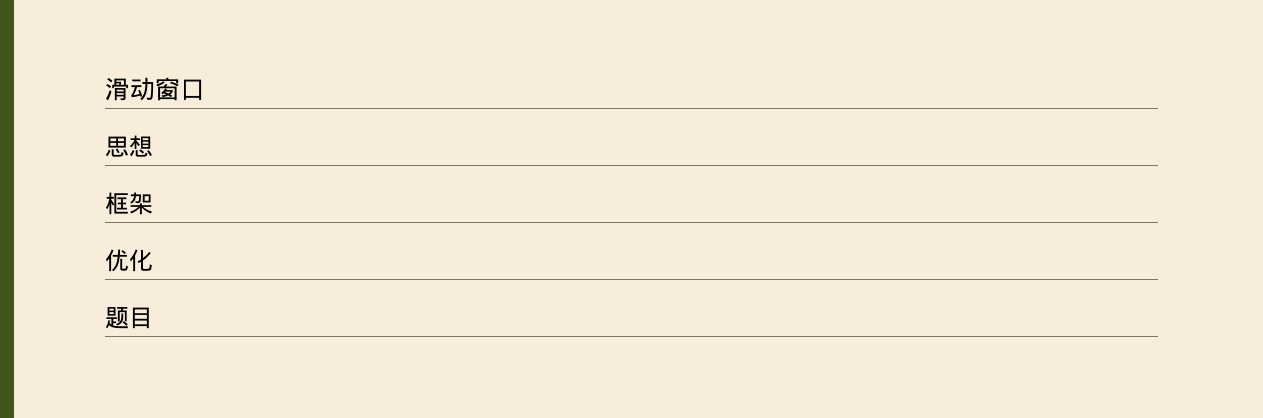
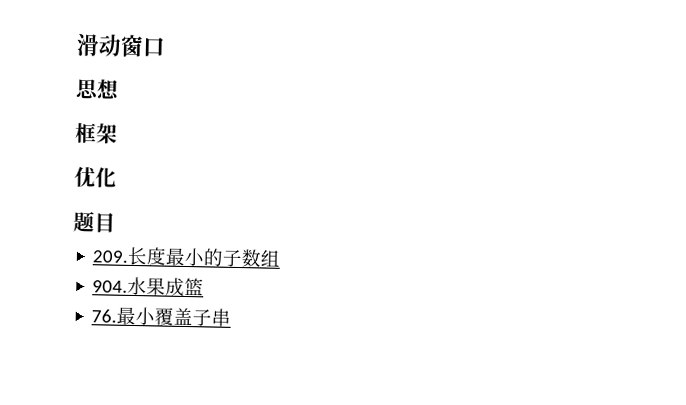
+ 209.长度最小的子数组
+ 904.水果成篮
+ 76.最小覆盖子串

